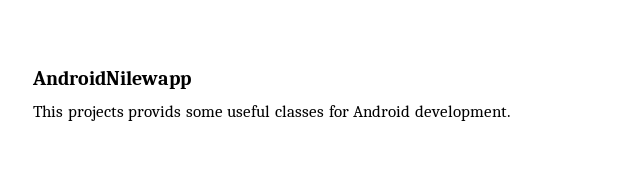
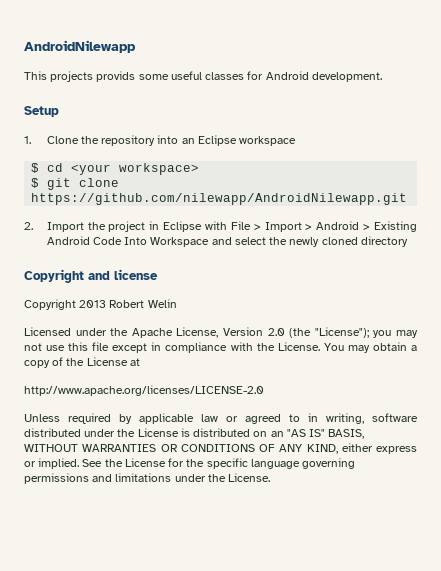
+ Setup
+ 1. Clone the repository into an Eclipse workspace
+ $ cd <your workspace>
+ $ git clone https://github.com/nilewapp/AndroidNilewapp.git
+ 2. Import the project in Eclipse with File > Import > Android > Existing Android Code Into Workspace and select the newly cloned directory
+ Copyright and license
+ Copyright 2013 Robert Welin
+ Licensed under the Apache License, Version 2.0 (the "License"); you may not use this file except in compliance with the License. You may obtain a copy of the License at
+ http://www.apache.org/licenses/LICENSE-2.0
+ Unless required by applicable law or agreed to in writing, software distributed under the License is distributed on an "AS IS" BASIS, WITHOUT WARRANTIES OR CONDITIONS OF ANY KIND, either express or implied. See the License for the specific language governing permissions and limitations under the License.

